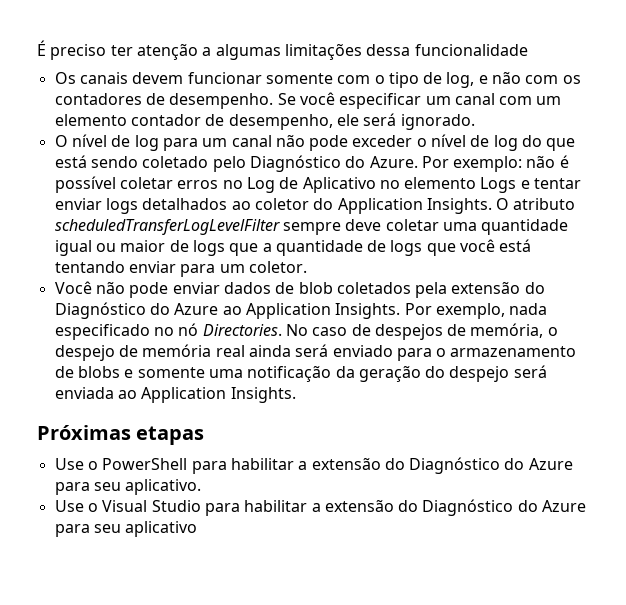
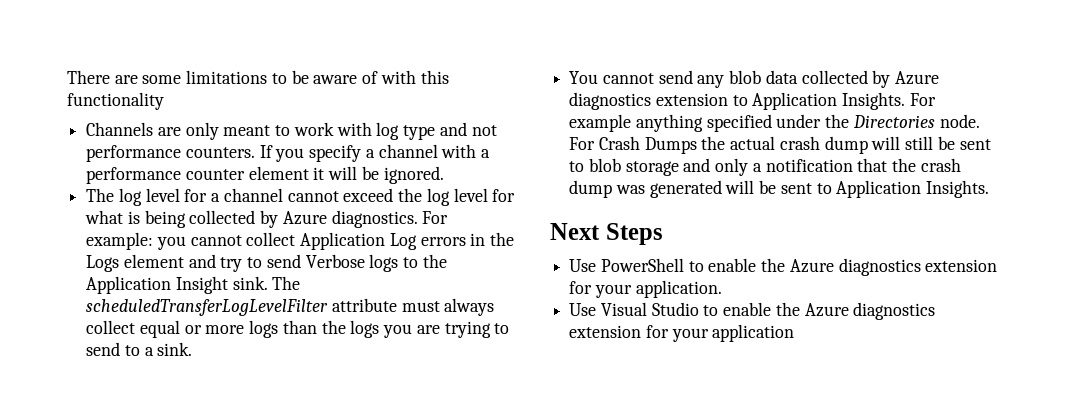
- É preciso ter atenção a algumas limitações dessa funcionalidade
- Os canais devem funcionar somente com o tipo de log, e não com os contadores de desempenho. Se você especificar um canal com um elemento contador de desempenho, ele será ignorado.
- O nível de log para um canal não pode exceder o nível de log do que está sendo coletado pelo Diagnóstico do Azure. Por exemplo: não é possível coletar erros no Log de Aplicativo no elemento Logs e tentar enviar logs detalhados ao coletor do Application Insights. O atributo scheduledTransferLogLevelFilter sempre deve coletar uma quantidade igual ou maior de logs que a quantidade de logs que você está tentando enviar para um coletor.
- Você não pode enviar dados de blob coletados pela extensão do Diagnóstico do Azure ao Application Insights. Por exemplo, nada especificado no nó Directories. No caso de despejos de memória, o despejo de memória real ainda será enviado para o armazenamento de blobs e somente uma notificação da geração do despejo será enviada ao Application Insights.
+ There are some limitations to be aware of with this functionality
+ Channels are only meant to work with log type and not performance counters. If you specify a channel with a performance counter element it will be ignored.
+ The log level for a channel cannot exceed the log level for what is being collected by Azure diagnostics. For example: you cannot collect Application Log errors in the Logs element and try to send Verbose logs to the Application Insight sink. The scheduledTransferLogLevelFilter attribute must always collect equal or more logs than the logs you are trying to send to a sink.
+ You cannot send any blob data collected by Azure diagnostics extension to Application Insights. For example anything specified under the Directories node. For Crash Dumps the actual crash dump will still be sent to blob storage and only a notification that the crash dump was generated will be sent to Application Insights.
- Próximas etapas
- Use o PowerShell para habilitar a extensão do Diagnóstico do Azure para seu aplicativo.
- Use o Visual Studio para habilitar a extensão do Diagnóstico do Azure para seu aplicativo
+ Next Steps
+ Use PowerShell to enable the Azure diagnostics extension for your application.
+ Use Visual Studio to enable the Azure diagnostics extension for your application

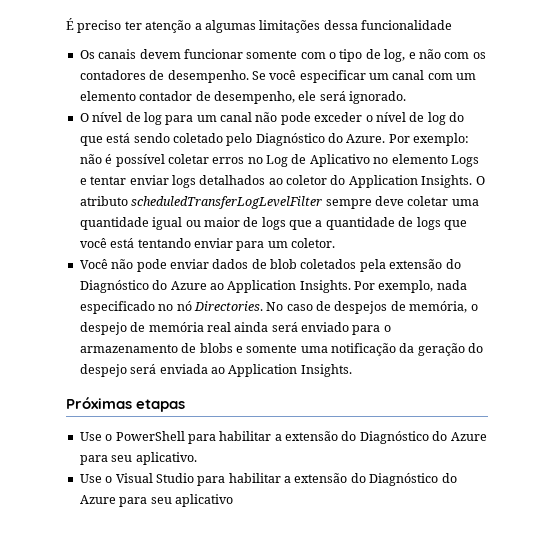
- There are some limitations to be aware of with this functionality
- Channels are only meant to work with log type and not performance counters. If you specify a channel with a performance counter element it will be ignored.
- The log level for a channel cannot exceed the log level for what is being collected by Azure diagnostics. For example: you cannot collect Application Log errors in the Logs element and try to send Verbose logs to the Application Insight sink. The scheduledTransferLogLevelFilter attribute must always collect equal or more logs than the logs you are trying to send to a sink.
- You cannot send any blob data collected by Azure diagnostics extension to Application Insights. For example anything specified under the Directories node. For Crash Dumps the actual crash dump will still be sent to blob storage and only a notification that the crash dump was generated will be sent to Application Insights.
+ É preciso ter atenção a algumas limitações dessa funcionalidade
+ Os canais devem funcionar somente com o tipo de log, e não com os contadores de desempenho. Se você especificar um canal com um elemento contador de desempenho, ele será ignorado.
+ O nível de log para um canal não pode exceder o nível de log do que está sendo coletado pelo Diagnóstico do Azure. Por exemplo: não é possível coletar erros no Log de Aplicativo no elemento Logs e tentar enviar logs detalhados ao coletor do Application Insights. O atributo scheduledTransferLogLevelFilter sempre deve coletar uma quantidade igual ou maior de logs que a quantidade de logs que você está tentando enviar para um coletor.
+ Você não pode enviar dados de blob coletados pela extensão do Diagnóstico do Azure ao Application Insights. Por exemplo, nada especificado no nó Directories. No caso de despejos de memória, o despejo de memória real ainda será enviado para o armazenamento de blobs e somente uma notificação da geração do despejo será enviada ao Application Insights.
- Next Steps
- Use PowerShell to enable the Azure diagnostics extension for your application.
- Use Visual Studio to enable the Azure diagnostics extension for your application
+ Próximas etapas
+ Use o PowerShell para habilitar a extensão do Diagnóstico do Azure para seu aplicativo.
+ Use o Visual Studio para habilitar a extensão do Diagnóstico do Azure para seu aplicativo

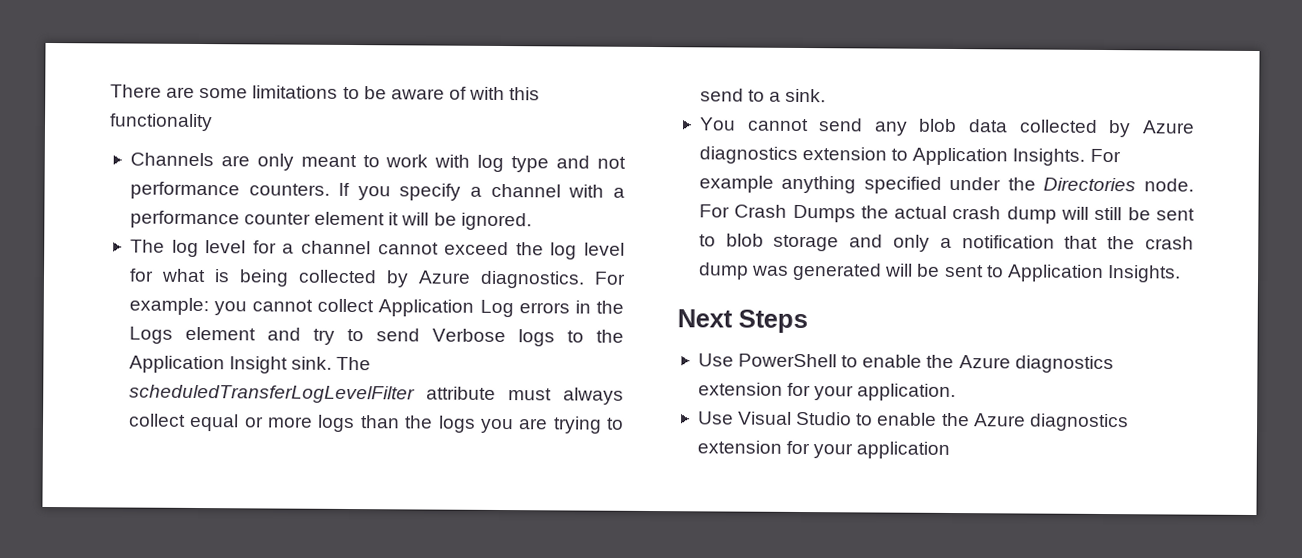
- É preciso ter atenção a algumas limitações dessa funcionalidade
- Os canais devem funcionar somente com o tipo de log, e não com os contadores de desempenho. Se você especificar um canal com um elemento contador de desempenho, ele será ignorado.
- O nível de log para um canal não pode exceder o nível de log do que está sendo coletado pelo Diagnóstico do Azure. Por exemplo: não é possível coletar erros no Log de Aplicativo no elemento Logs e tentar enviar logs detalhados ao coletor do Application Insights. O atributo scheduledTransferLogLevelFilter sempre deve coletar uma quantidade igual ou maior de logs que a quantidade de logs que você está tentando enviar para um coletor.
- Você não pode enviar dados de blob coletados pela extensão do Diagnóstico do Azure ao Application Insights. Por exemplo, nada especificado no nó Directories. No caso de despejos de memória, o despejo de memória real ainda será enviado para o armazenamento de blobs e somente uma notificação da geração do despejo será enviada ao Application Insights.
+ There are some limitations to be aware of with this functionality
+ Channels are only meant to work with log type and not performance counters. If you specify a channel with a performance counter element it will be ignored.
+ The log level for a channel cannot exceed the log level for what is being collected by Azure diagnostics. For example: you cannot collect Application Log errors in the Logs element and try to send Verbose logs to the Application Insight sink. The scheduledTransferLogLevelFilter attribute must always collect equal or more logs than the logs you are trying to send to a sink.
+ You cannot send any blob data collected by Azure diagnostics extension to Application Insights. For example anything specified under the Directories node. For Crash Dumps the actual crash dump will still be sent to blob storage and only a notification that the crash dump was generated will be sent to Application Insights.
- Próximas etapas
- Use o PowerShell para habilitar a extensão do Diagnóstico do Azure para seu aplicativo.
- Use o Visual Studio para habilitar a extensão do Diagnóstico do Azure para seu aplicativo
+ Next Steps
+ Use PowerShell to enable the Azure diagnostics extension for your application.
+ Use Visual Studio to enable the Azure diagnostics extension for your application

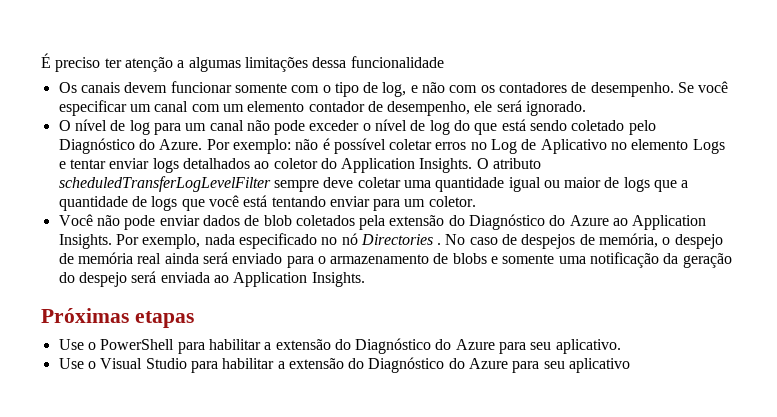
- There are some limitations to be aware of with this functionality
- Channels are only meant to work with log type and not performance counters. If you specify a channel with a performance counter element it will be ignored.
- The log level for a channel cannot exceed the log level for what is being collected by Azure diagnostics. For example: you cannot collect Application Log errors in the Logs element and try to send Verbose logs to the Application Insight sink. The scheduledTransferLogLevelFilter attribute must always collect equal or more logs than the logs you are trying to send to a sink.
- You cannot send any blob data collected by Azure diagnostics extension to Application Insights. For example anything specified under the Directories node. For Crash Dumps the actual crash dump will still be sent to blob storage and only a notification that the crash dump was generated will be sent to Application Insights.
+ É preciso ter atenção a algumas limitações dessa funcionalidade
+ Os canais devem funcionar somente com o tipo de log, e não com os contadores de desempenho. Se você especificar um canal com um elemento contador de desempenho, ele será ignorado.
+ O nível de log para um canal não pode exceder o nível de log do que está sendo coletado pelo Diagnóstico do Azure. Por exemplo: não é possível coletar erros no Log de Aplicativo no elemento Logs e tentar enviar logs detalhados ao coletor do Application Insights. O atributo scheduledTransferLogLevelFilter sempre deve coletar uma quantidade igual ou maior de logs que a quantidade de logs que você está tentando enviar para um coletor.
+ Você não pode enviar dados de blob coletados pela extensão do Diagnóstico do Azure ao Application Insights. Por exemplo, nada especificado no nó Directories . No caso de despejos de memória, o despejo de memória real ainda será enviado para o armazenamento de blobs e somente uma notificação da geração do despejo será enviada ao Application Insights.
- Next Steps
- Use PowerShell to enable the Azure diagnostics extension for your application.
- Use Visual Studio to enable the Azure diagnostics extension for your application
+ Próximas etapas
+ Use o PowerShell para habilitar a extensão do Diagnóstico do Azure para seu aplicativo.
+ Use o Visual Studio para habilitar a extensão do Diagnóstico do Azure para seu aplicativo

